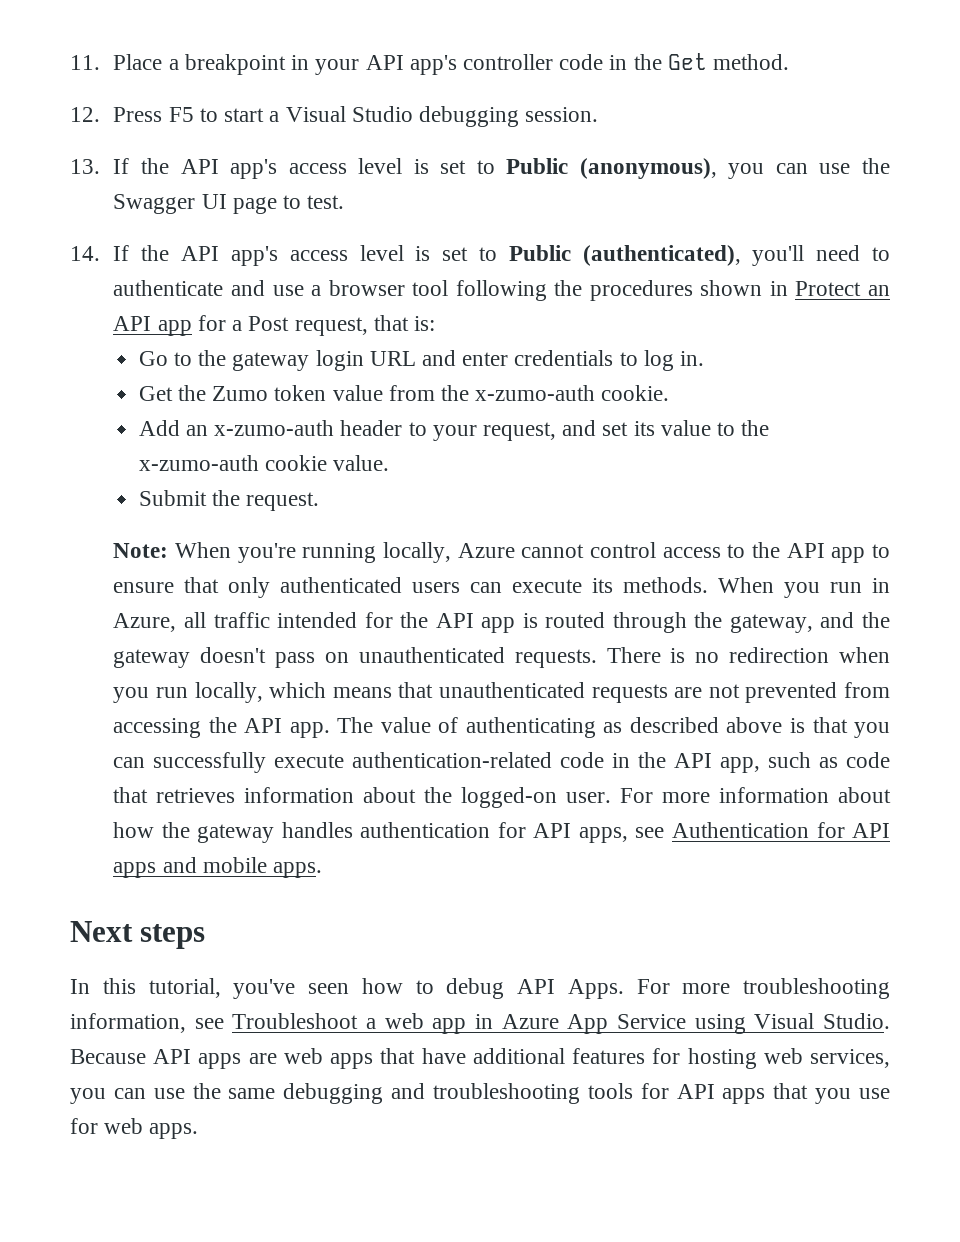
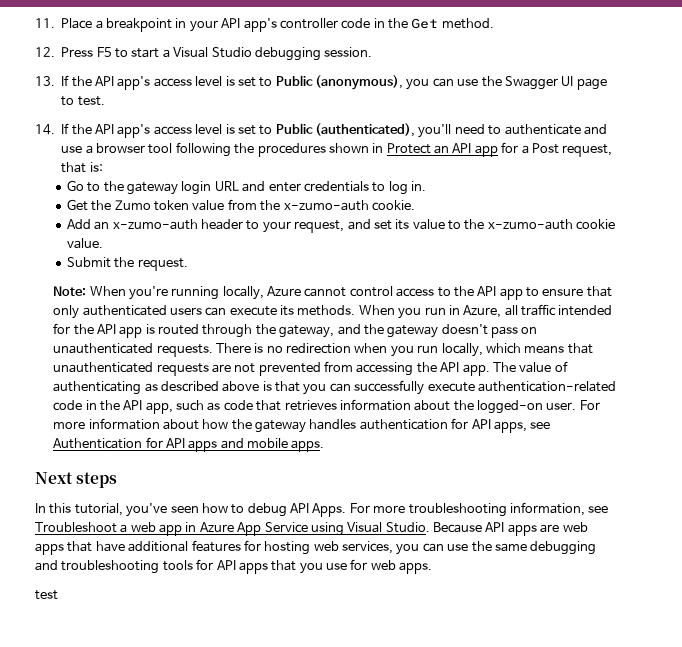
+ test

